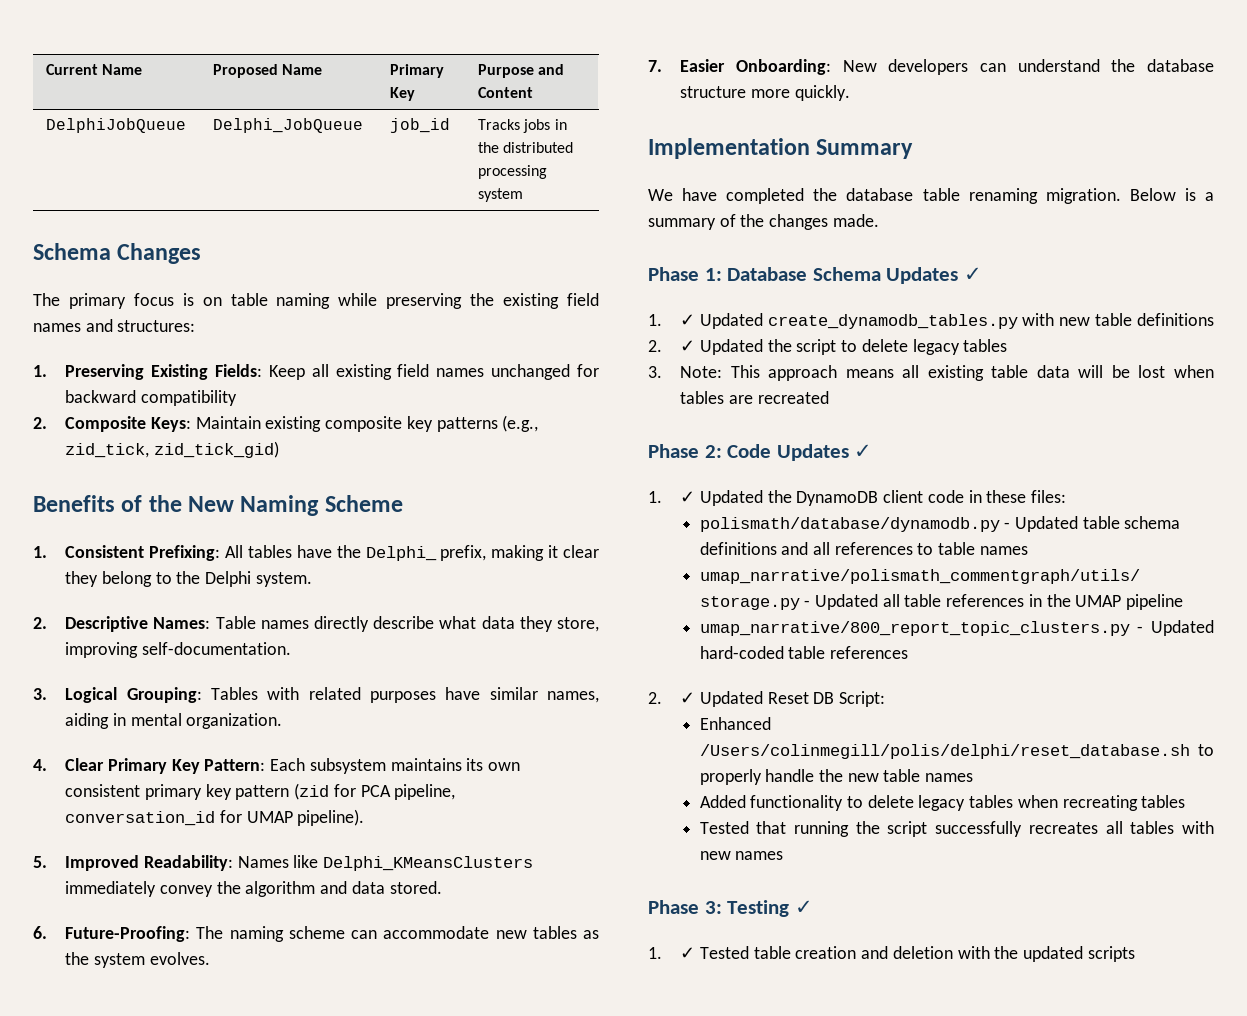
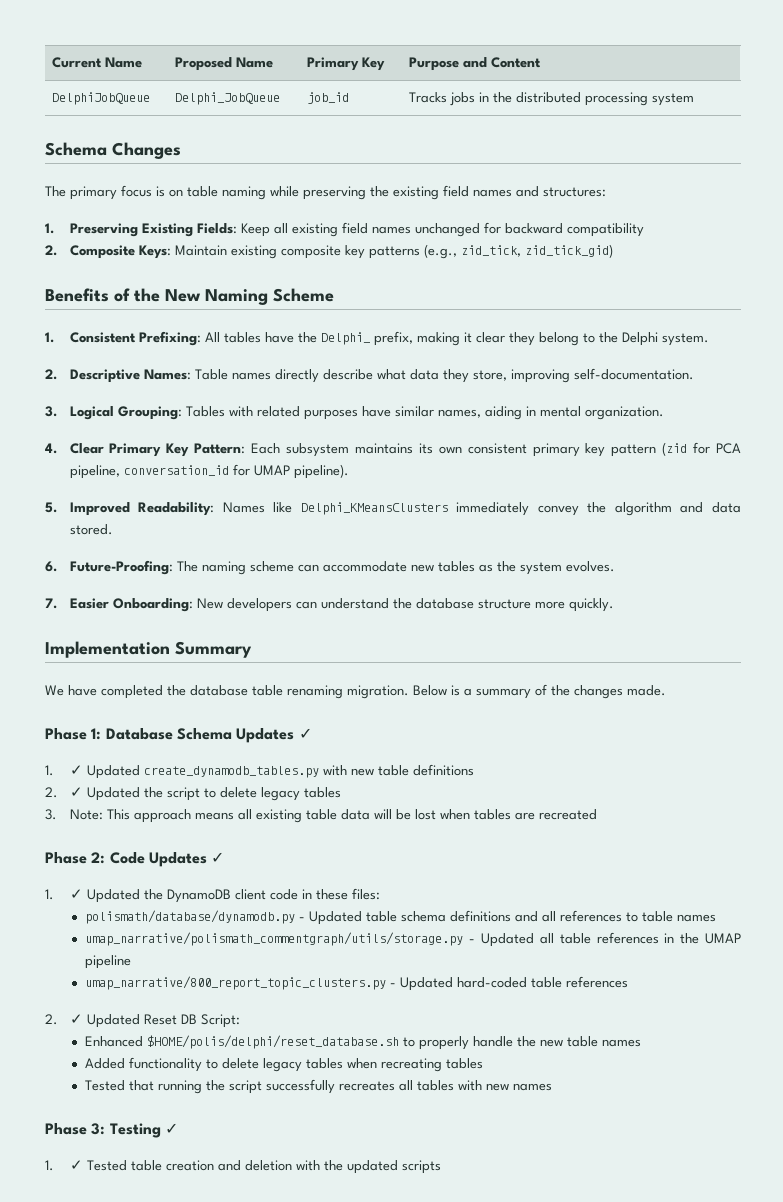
- Enhanced /Users/colinmegill/polis/delphi/reset_database.sh to properly handle the new table names
+ Enhanced $HOME/polis/delphi/reset_database.sh to properly handle the new table names

